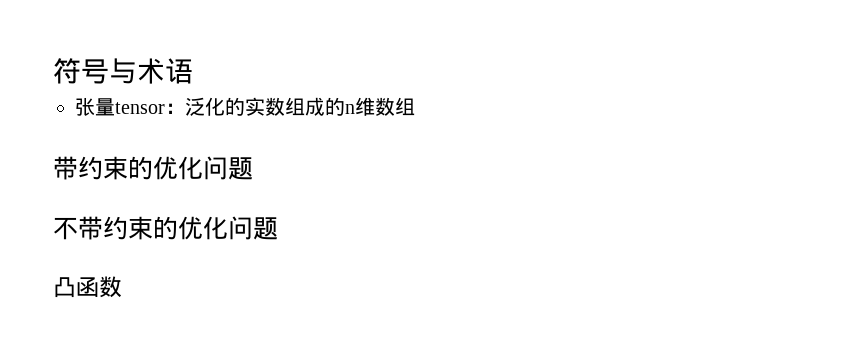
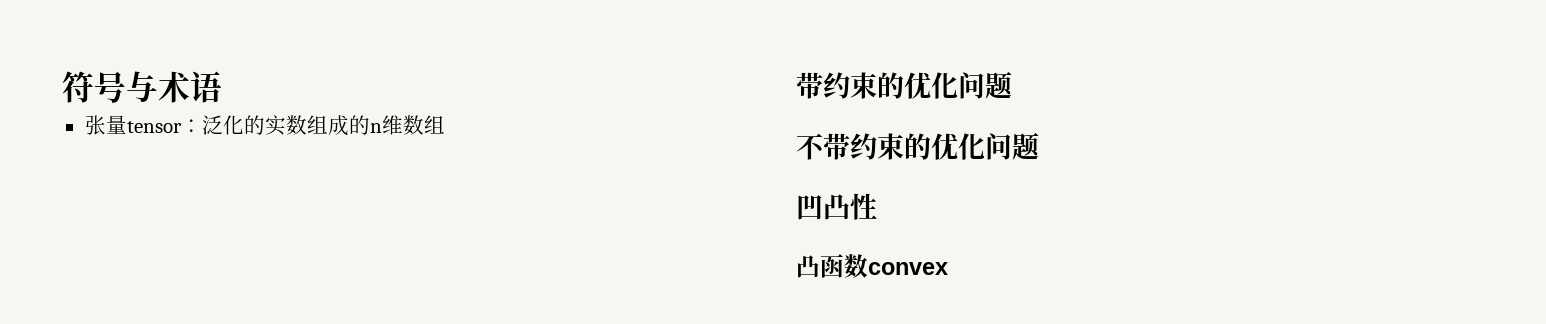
+ 凹凸性
- 凸函数
+ 凸函数convex

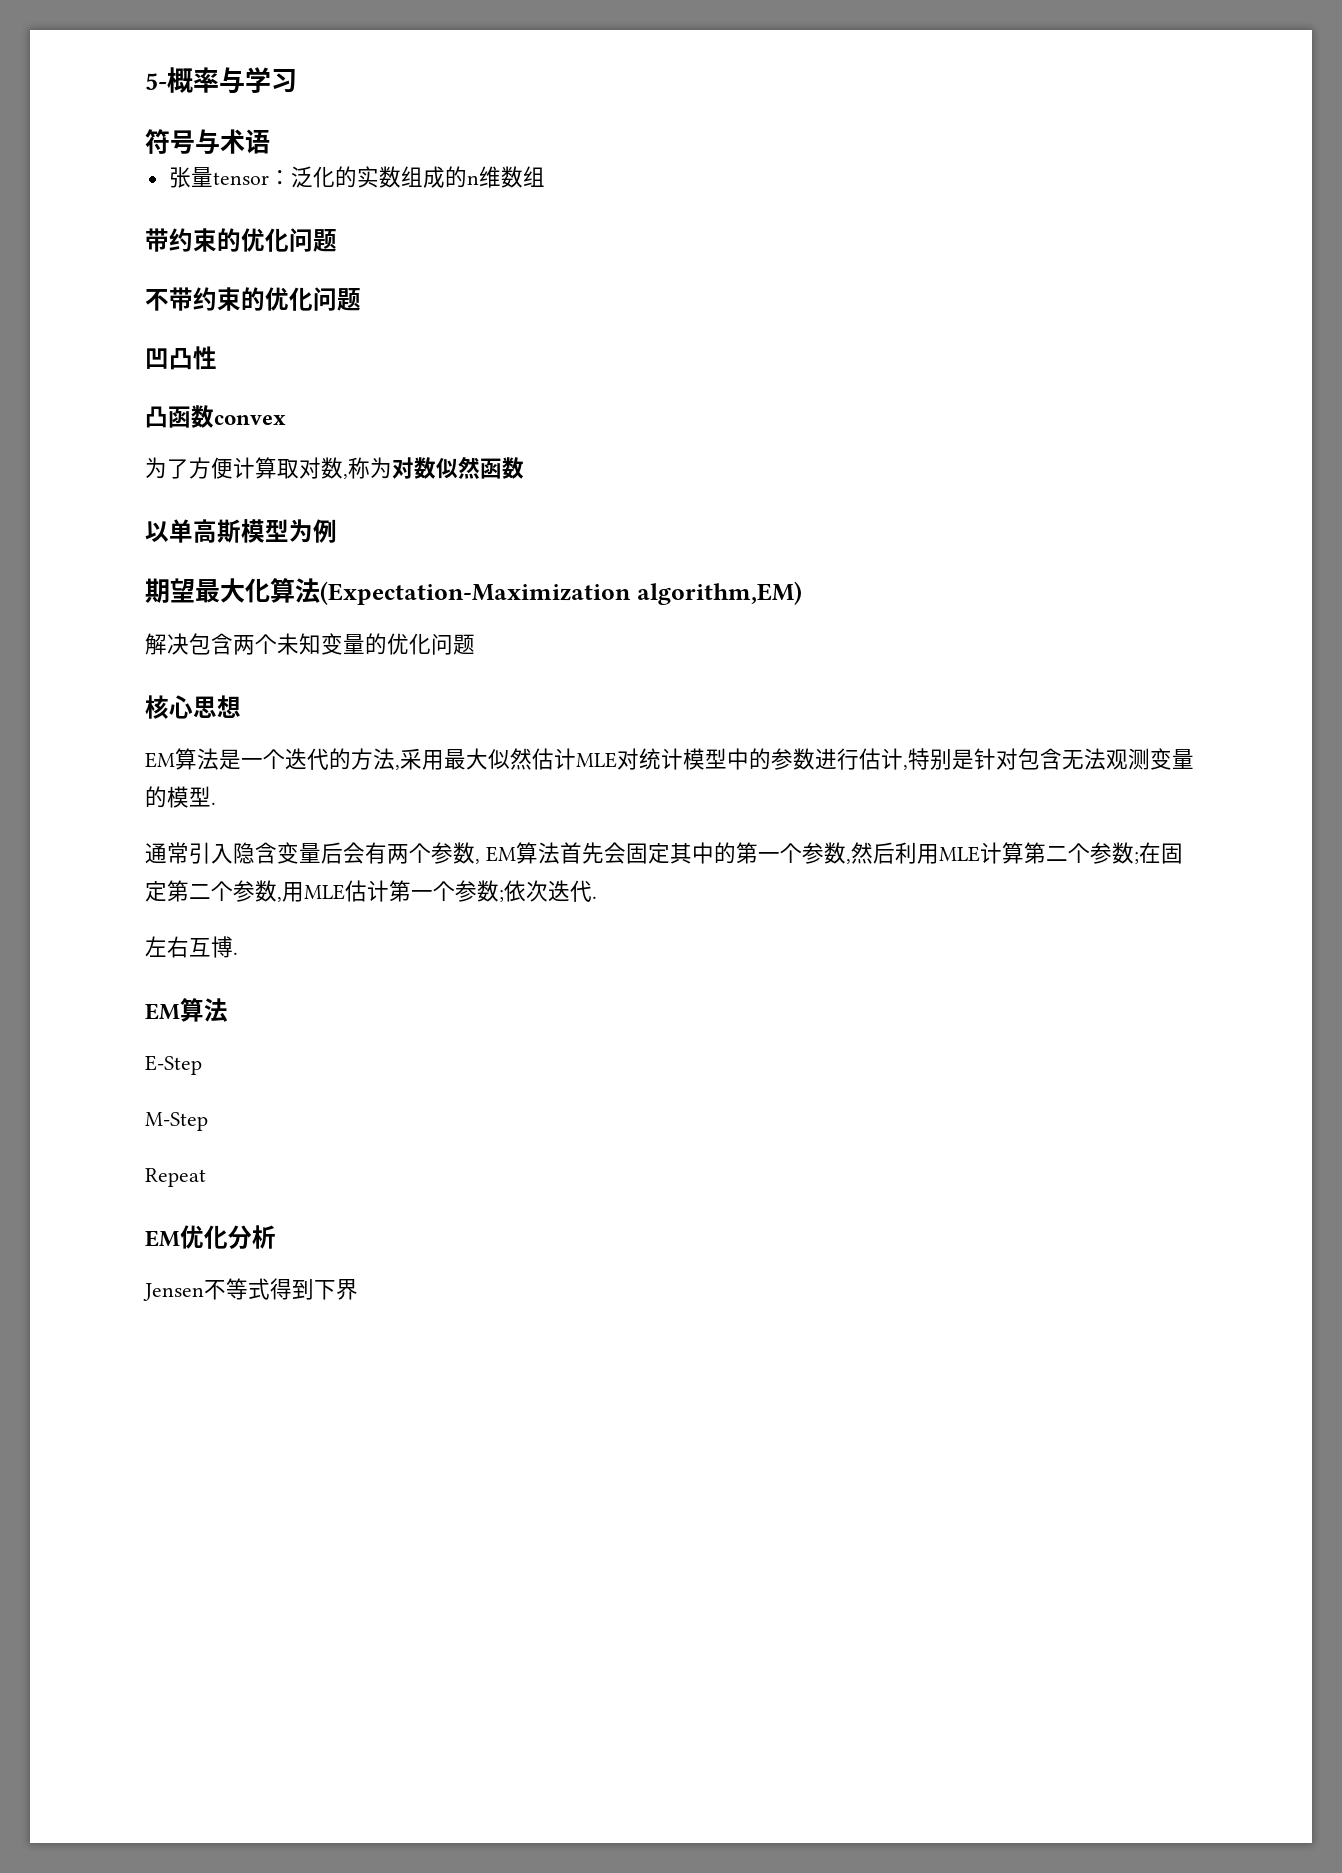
+ 5-概率与学习
+ 为了方便计算取对数,称为对数似然函数
+ 以单高斯模型为例
+ 期望最大化算法(Expectation-Maximization algorithm,EM)
+ 解决包含两个未知变量的优化问题
+ 核心思想
+ EM算法是一个迭代的方法,采用最大似然估计MLE对统计模型中的参数进行估计,特别是针对包含无法观测变量的模型.
+ 通常引入隐含变量后会有两个参数, EM算法首先会固定其中的第一个参数,然后利用MLE计算第二个参数;在固定第二个参数,用MLE估计第一个参数;依次迭代.
+ 左右互博.
+ EM算法
+ E-Step
+ M-Step
+ Repeat
+ EM优化分析
+ Jensen不等式得到下界

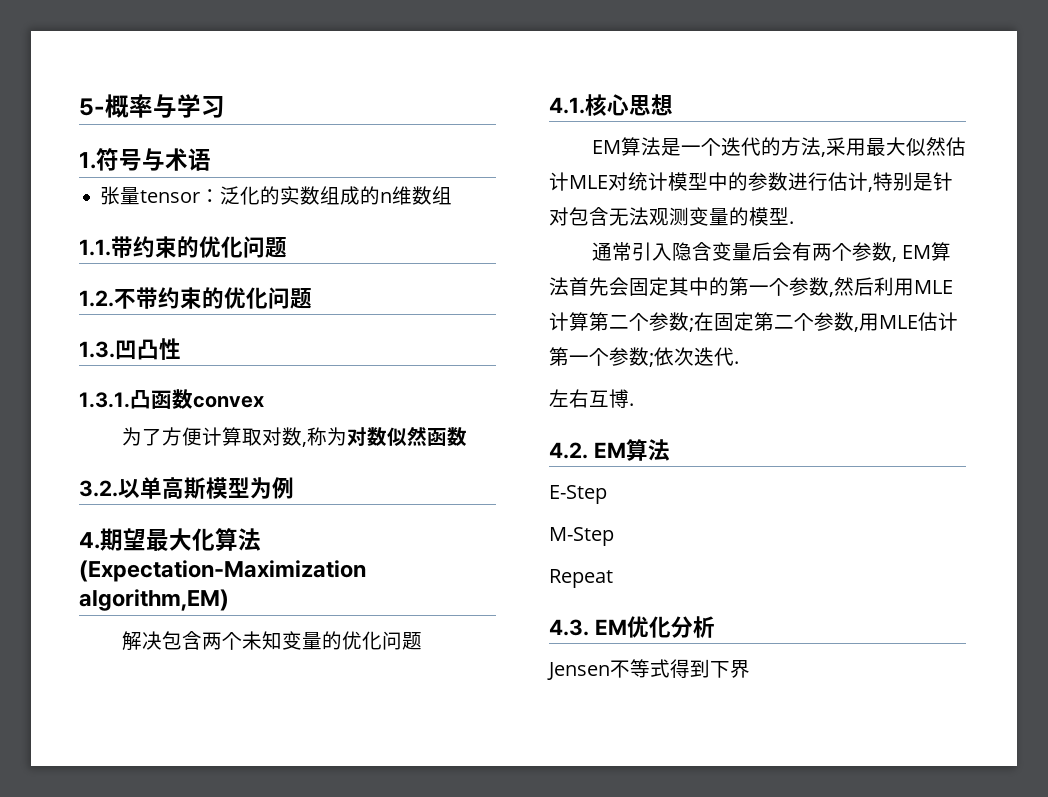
- 符号与术语
+ 1.符号与术语
  张量tensor：泛化的实数组成的n维数组
- 带约束的优化问题
- 不带约束的优化问题
+ 1.1.带约束的优化问题
+ 1.2.不带约束的优化问题
- 凹凸性
+ 1.3.凹凸性
- 凸函数convex
+ 1.3.1.凸函数convex
- 以单高斯模型为例
+ 3.2.以单高斯模型为例
- 期望最大化算法(Expectation-Maximization algorithm,EM)
+ 4.期望最大化算法(Expectation-Maximization algorithm,EM)
- 核心思想
+ 4.1.核心思想
  左右互博.
- EM算法
+ 4.2. EM算法
- EM优化分析
+ 4.3. EM优化分析

